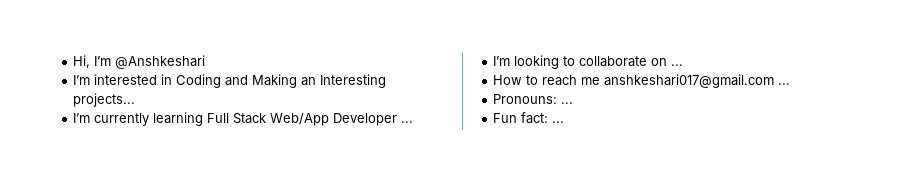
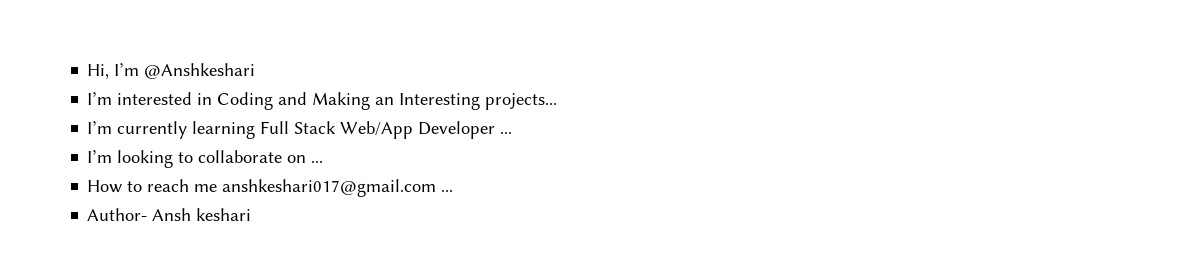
- Pronouns: ...
- Fun fact: ...
+ Author- Ansh keshari

